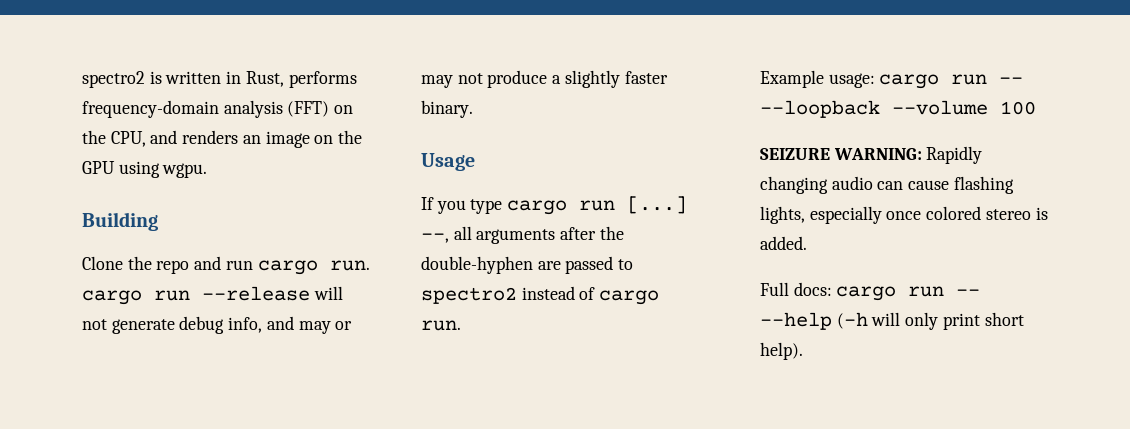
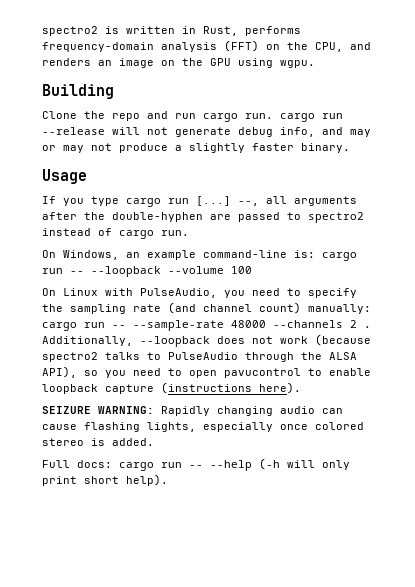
- Example usage: cargo run -- --loopback --volume 100
+ On Windows, an example command-line is: cargo run -- --loopback --volume 100
+ On Linux with PulseAudio, you need to specify the sampling rate (and channel count) manually: cargo run -- --sample-rate 48000 --channels 2 . Additionally, --loopback does not work (because spectro2 talks to PulseAudio through the ALSA API), so you need to open pavucontrol to enable loopback capture (instructions here).

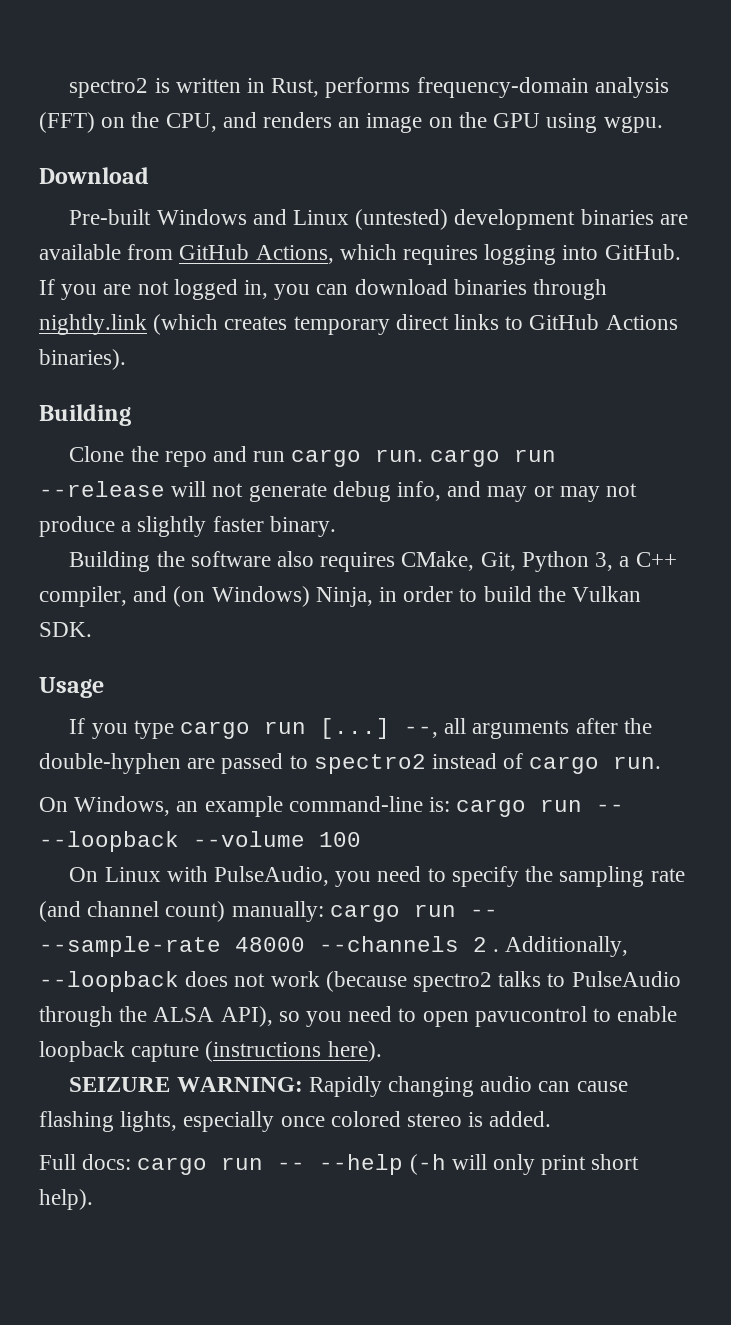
+ Download
+ Pre-built Windows and Linux (untested) development binaries are available from GitHub Actions, which requires logging into GitHub. If you are not logged in, you can download binaries through nightly.link (which creates temporary direct links to GitHub Actions binaries).
+ Building the software also requires CMake, Git, Python 3, a C++ compiler, and (on Windows) Ninja, in order to build the Vulkan SDK.

